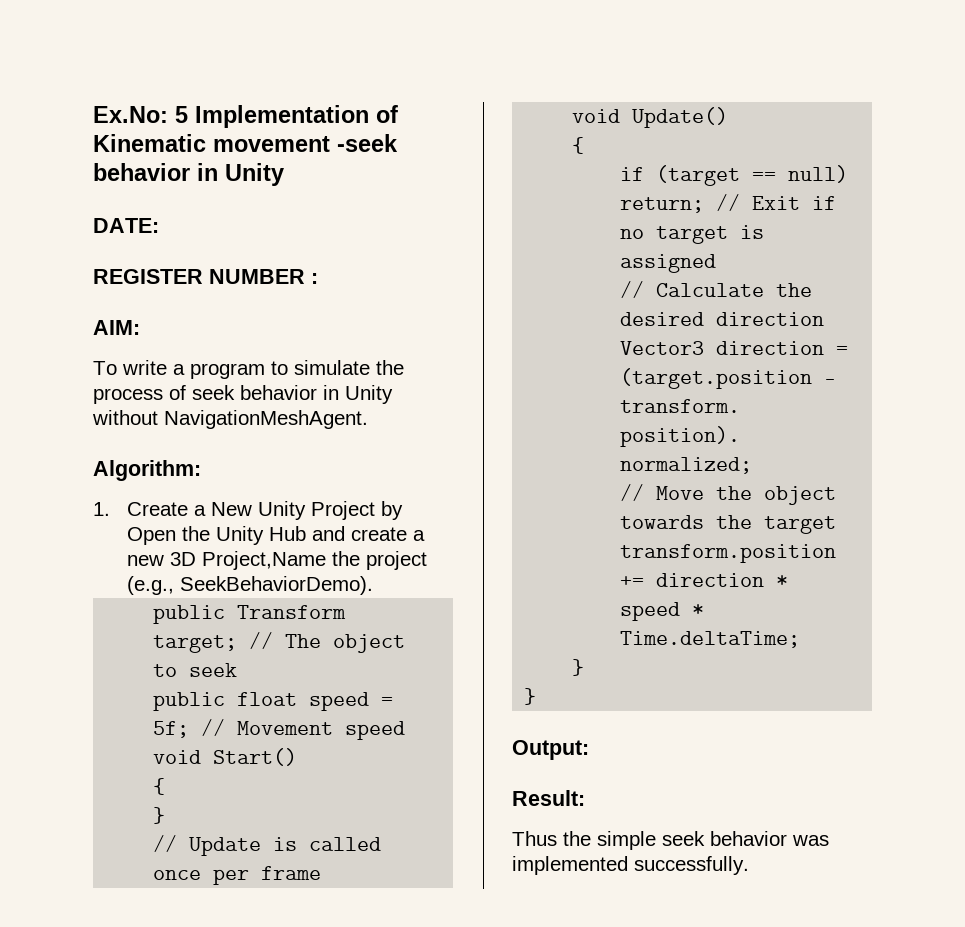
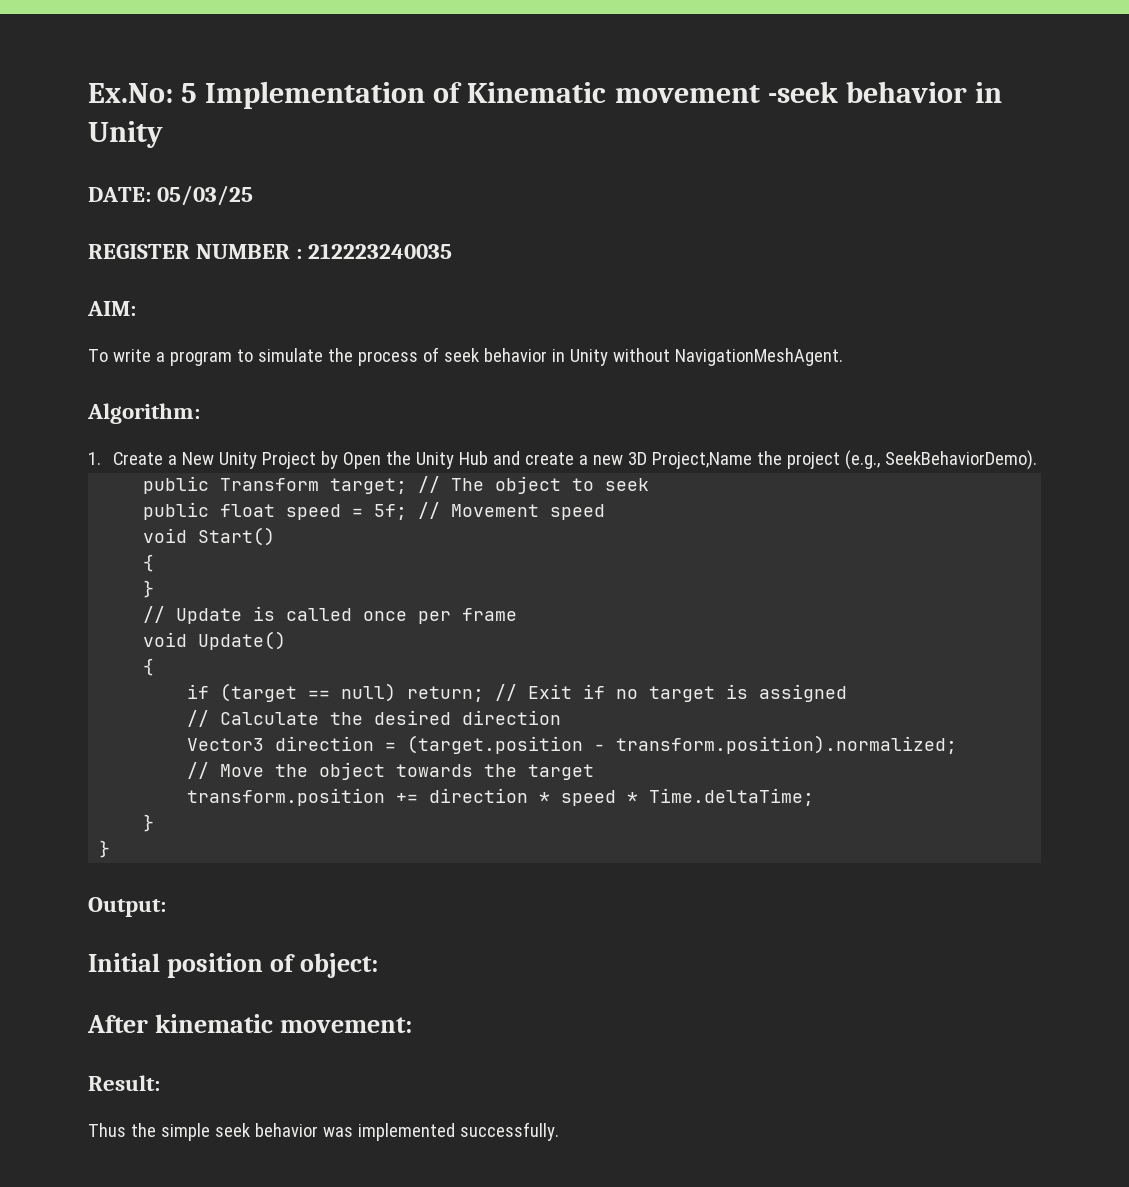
- DATE:
+ DATE: 05/03/25
- REGISTER NUMBER :
+ REGISTER NUMBER : 212223240035
+ Initial position of object:
+ After kinematic movement:

